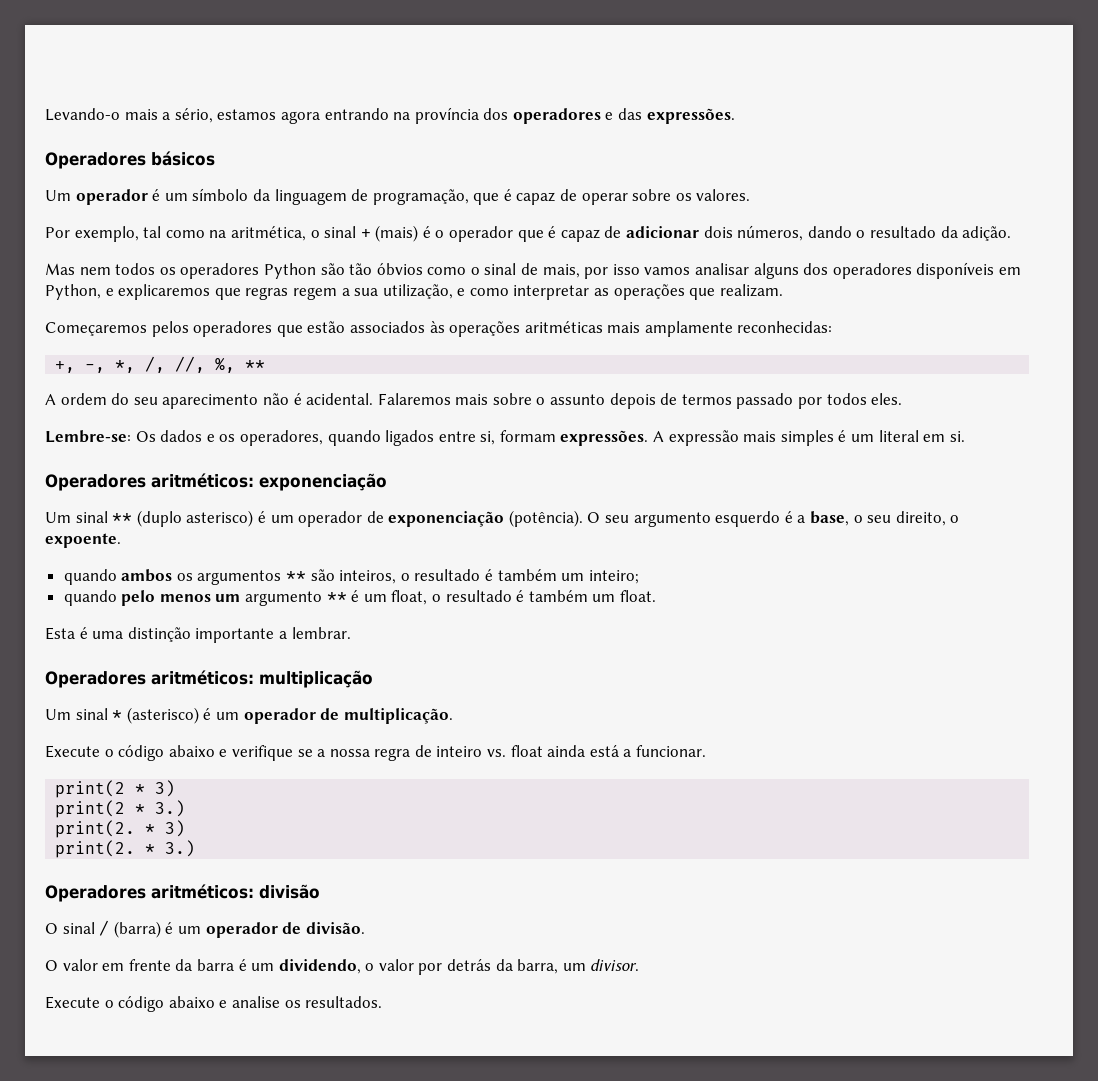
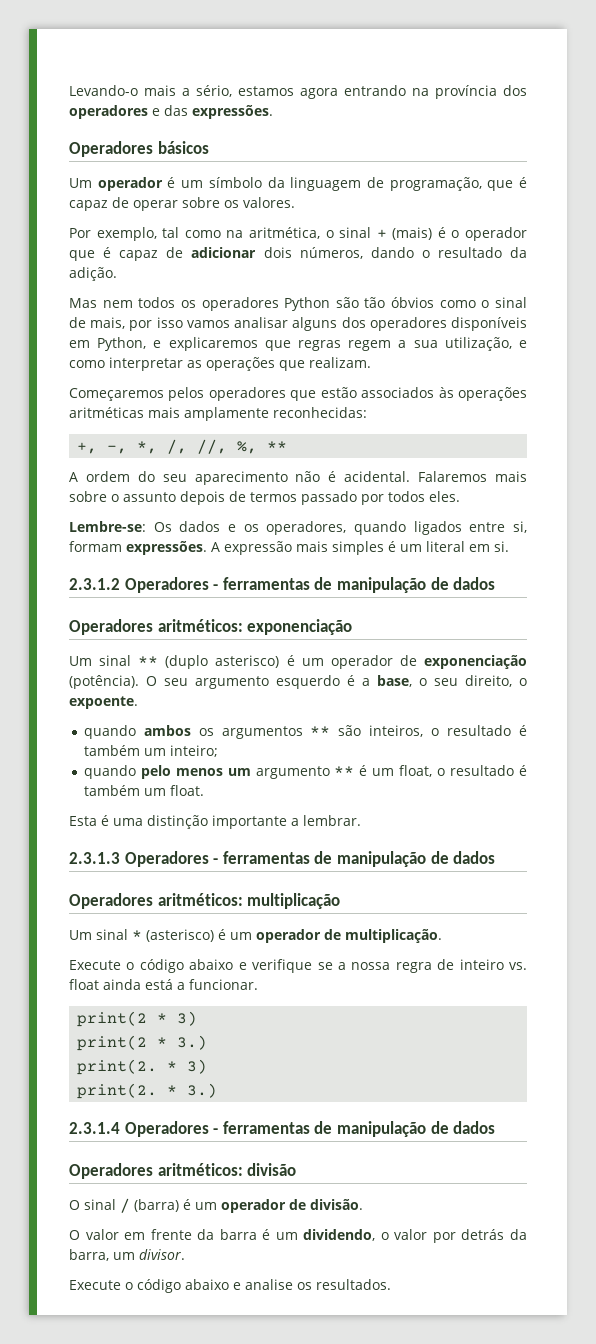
+ 2.3.1.2 Operadores - ferramentas de manipulação de dados
+ 2.3.1.3 Operadores - ferramentas de manipulação de dados
+ 2.3.1.4 Operadores - ferramentas de manipulação de dados

